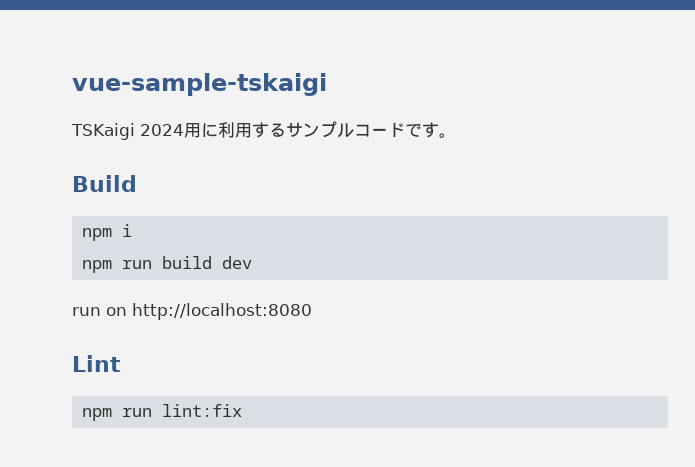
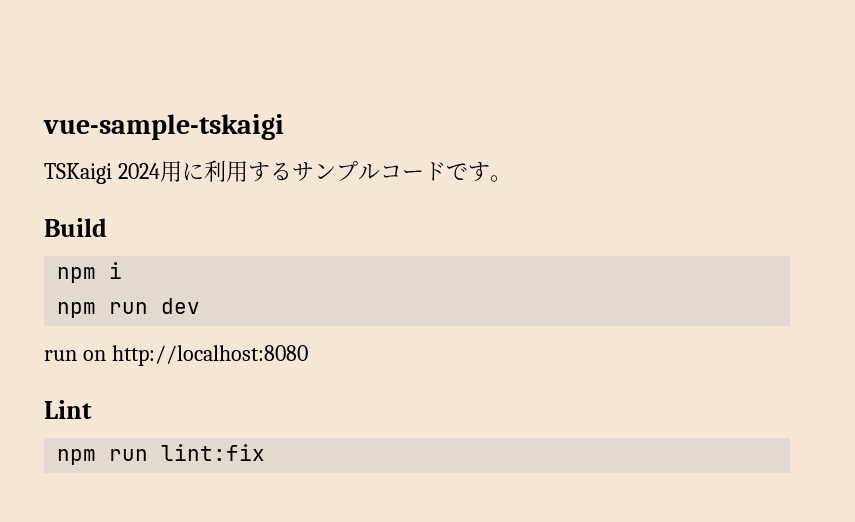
- npm run build dev
+ npm run dev

